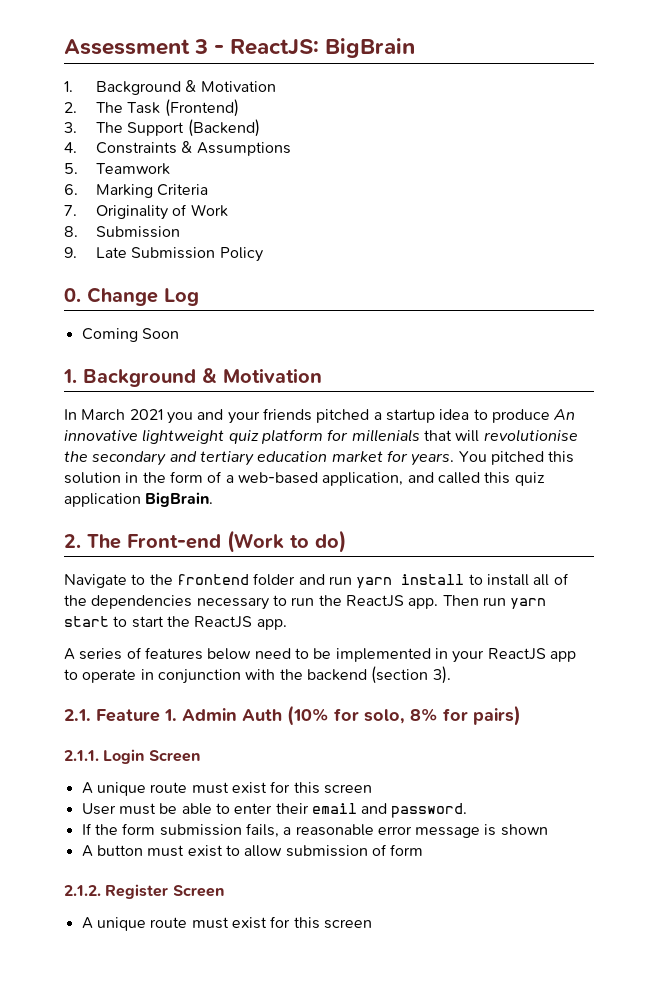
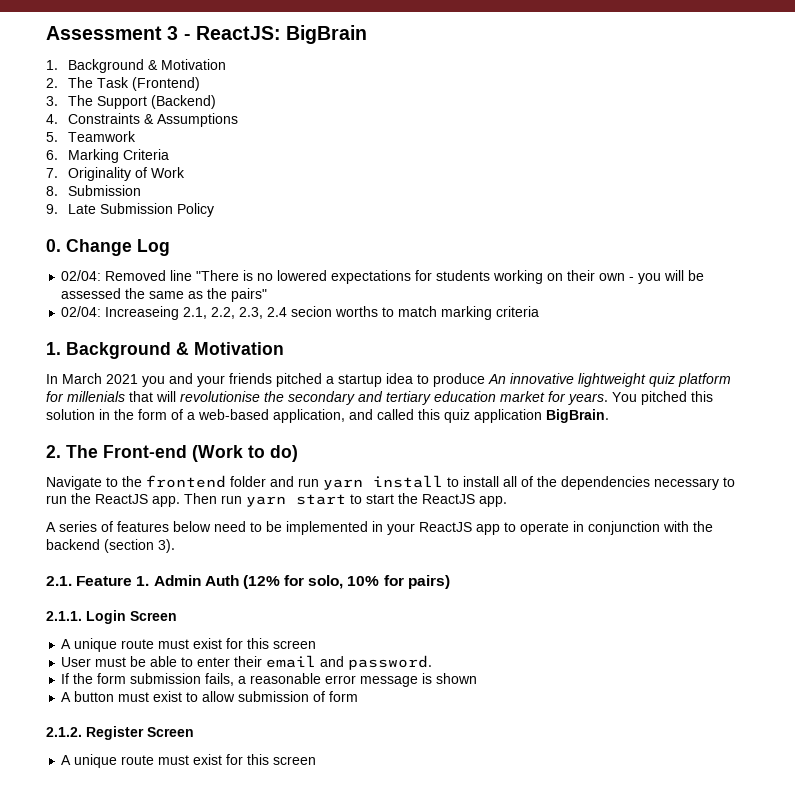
- Coming Soon
+ 02/04: Removed line "There is no lowered expectations for students working on their own - you will be assessed the same as the pairs"
+ 02/04: Increaseing 2.1, 2.2, 2.3, 2.4 secion worths to match marking criteria
- 2.1. Feature 1. Admin Auth (10% for solo, 8% for pairs)
+ 2.1. Feature 1. Admin Auth (12% for solo, 10% for pairs)

